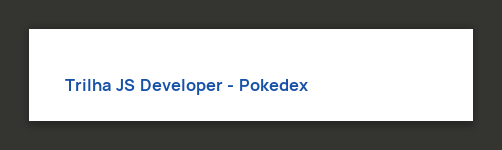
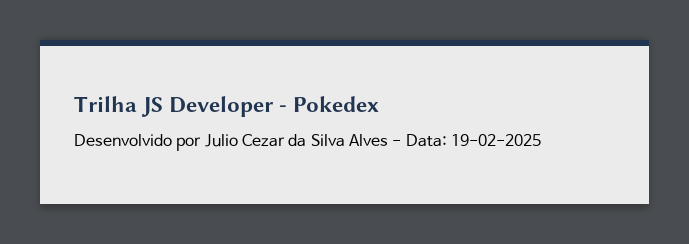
+ Desenvolvido por Julio Cezar da Silva Alves - Data: 19-02-2025

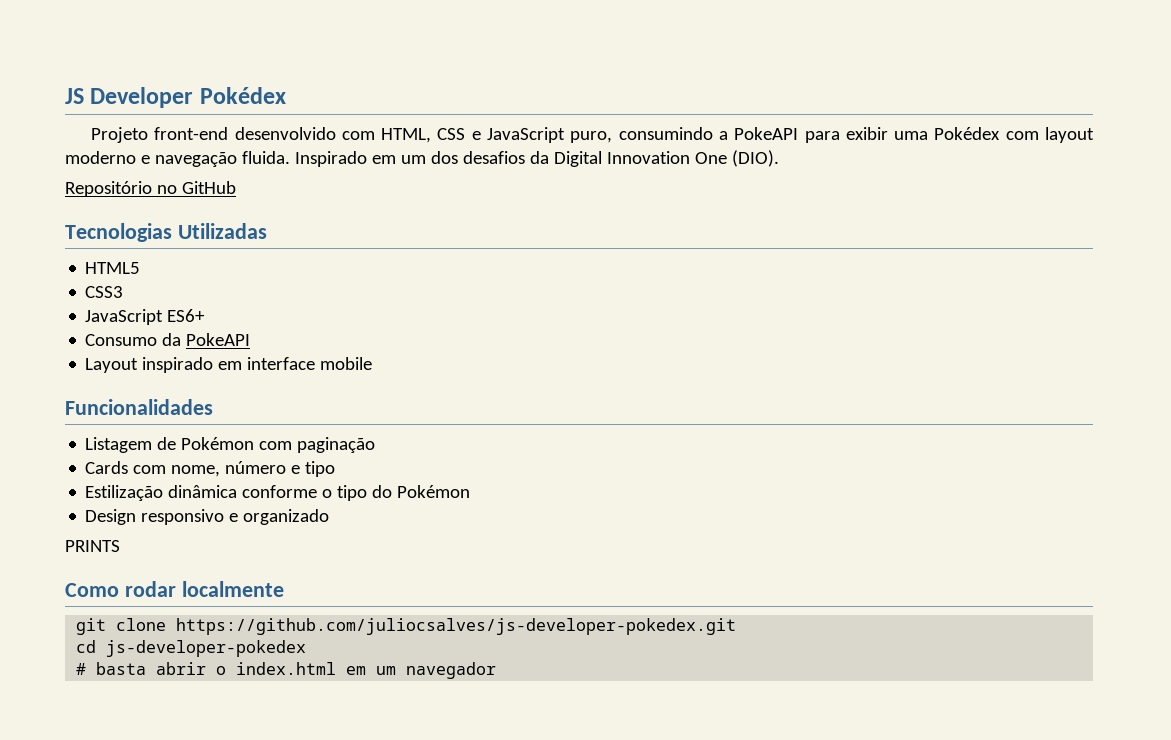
- Trilha JS Developer - Pokedex
- Desenvolvido por Julio Cezar da Silva Alves - Data: 19-02-2025
+ JS Developer Pokédex
+ Projeto front-end desenvolvido com HTML, CSS e JavaScript puro, consumindo a PokeAPI para exibir uma Pokédex com layout moderno e navegação fluida. Inspirado em um dos desafios da Digital Innovation One (DIO).
+ Repositório no GitHub
+ Tecnologias Utilizadas
+ HTML5
+ CSS3
+ JavaScript ES6+
+ Consumo da PokeAPI
+ Layout inspirado em interface mobile
+ Funcionalidades
+ Listagem de Pokémon com paginação
+ Cards com nome, número e tipo
+ Estilização dinâmica conforme o tipo do Pokémon
+ Design responsivo e organizado
+ PRINTS
+ Como rodar localmente
+ git clone https://github.com/juliocsalves/js-developer-pokedex.git
+ cd js-developer-pokedex
+ # basta abrir o index.html em um navegador

